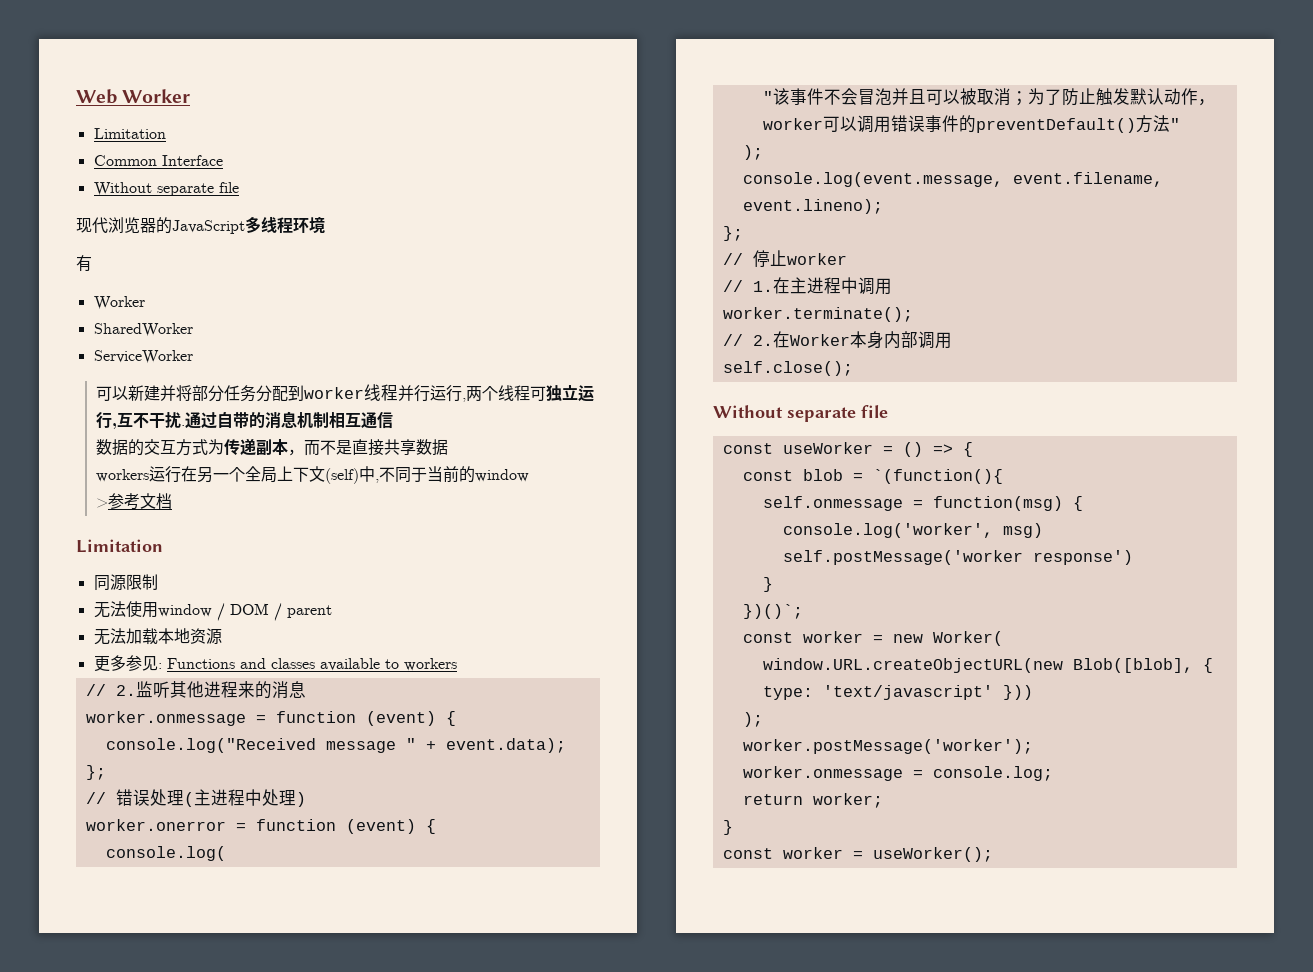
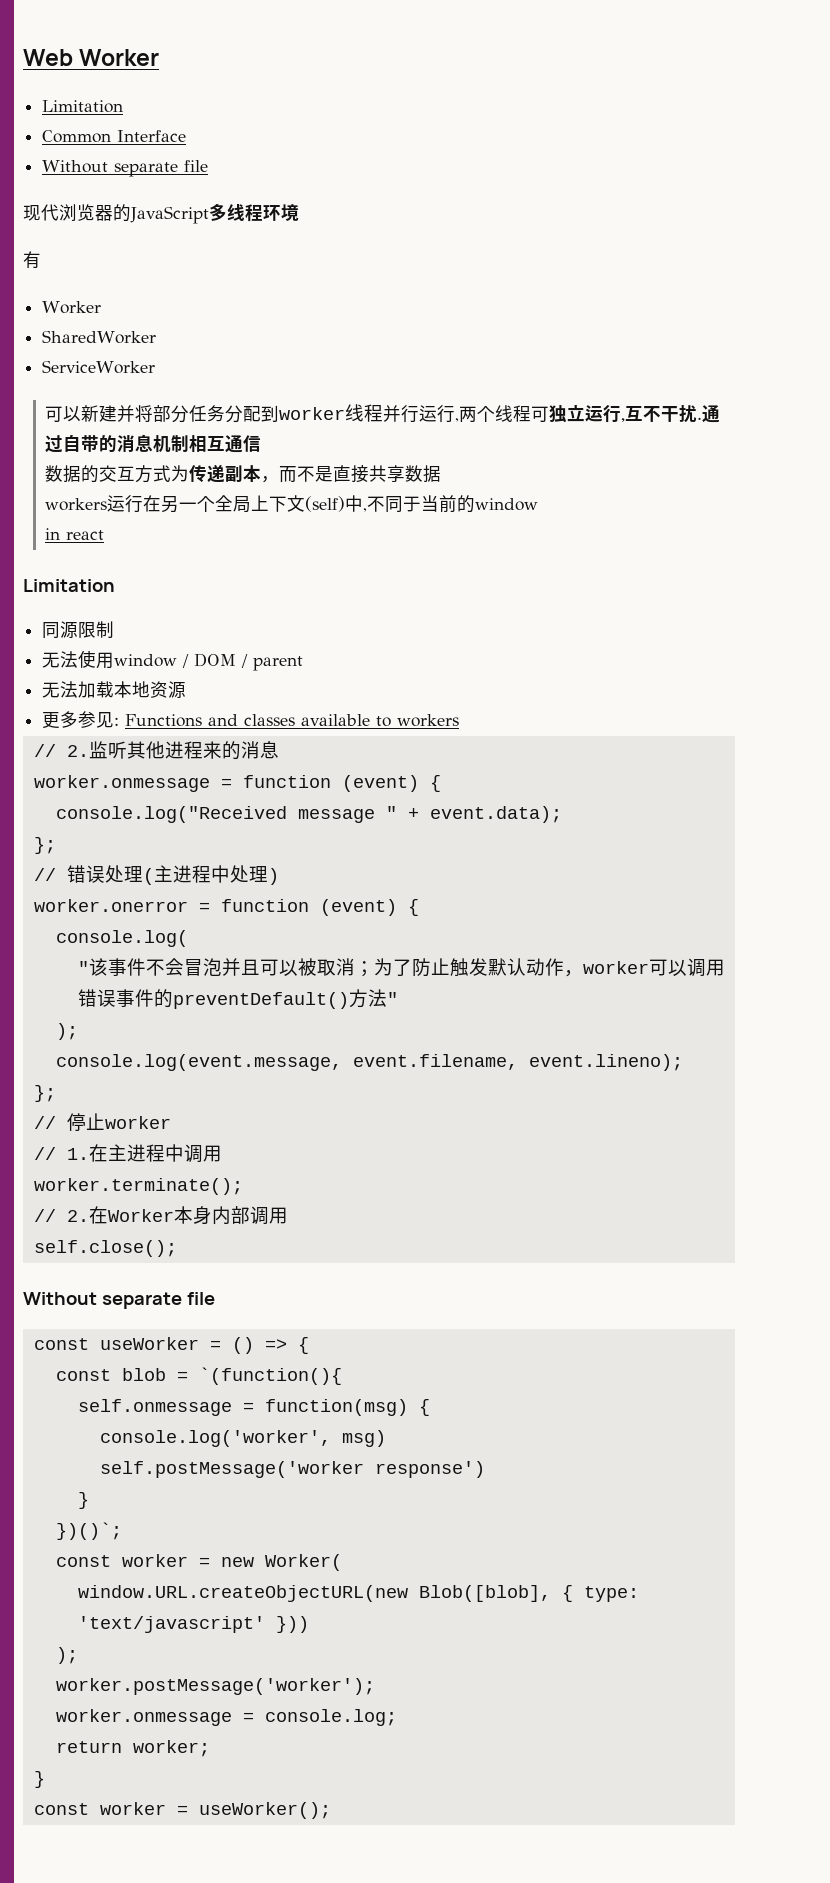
- >参考文档
+ in react

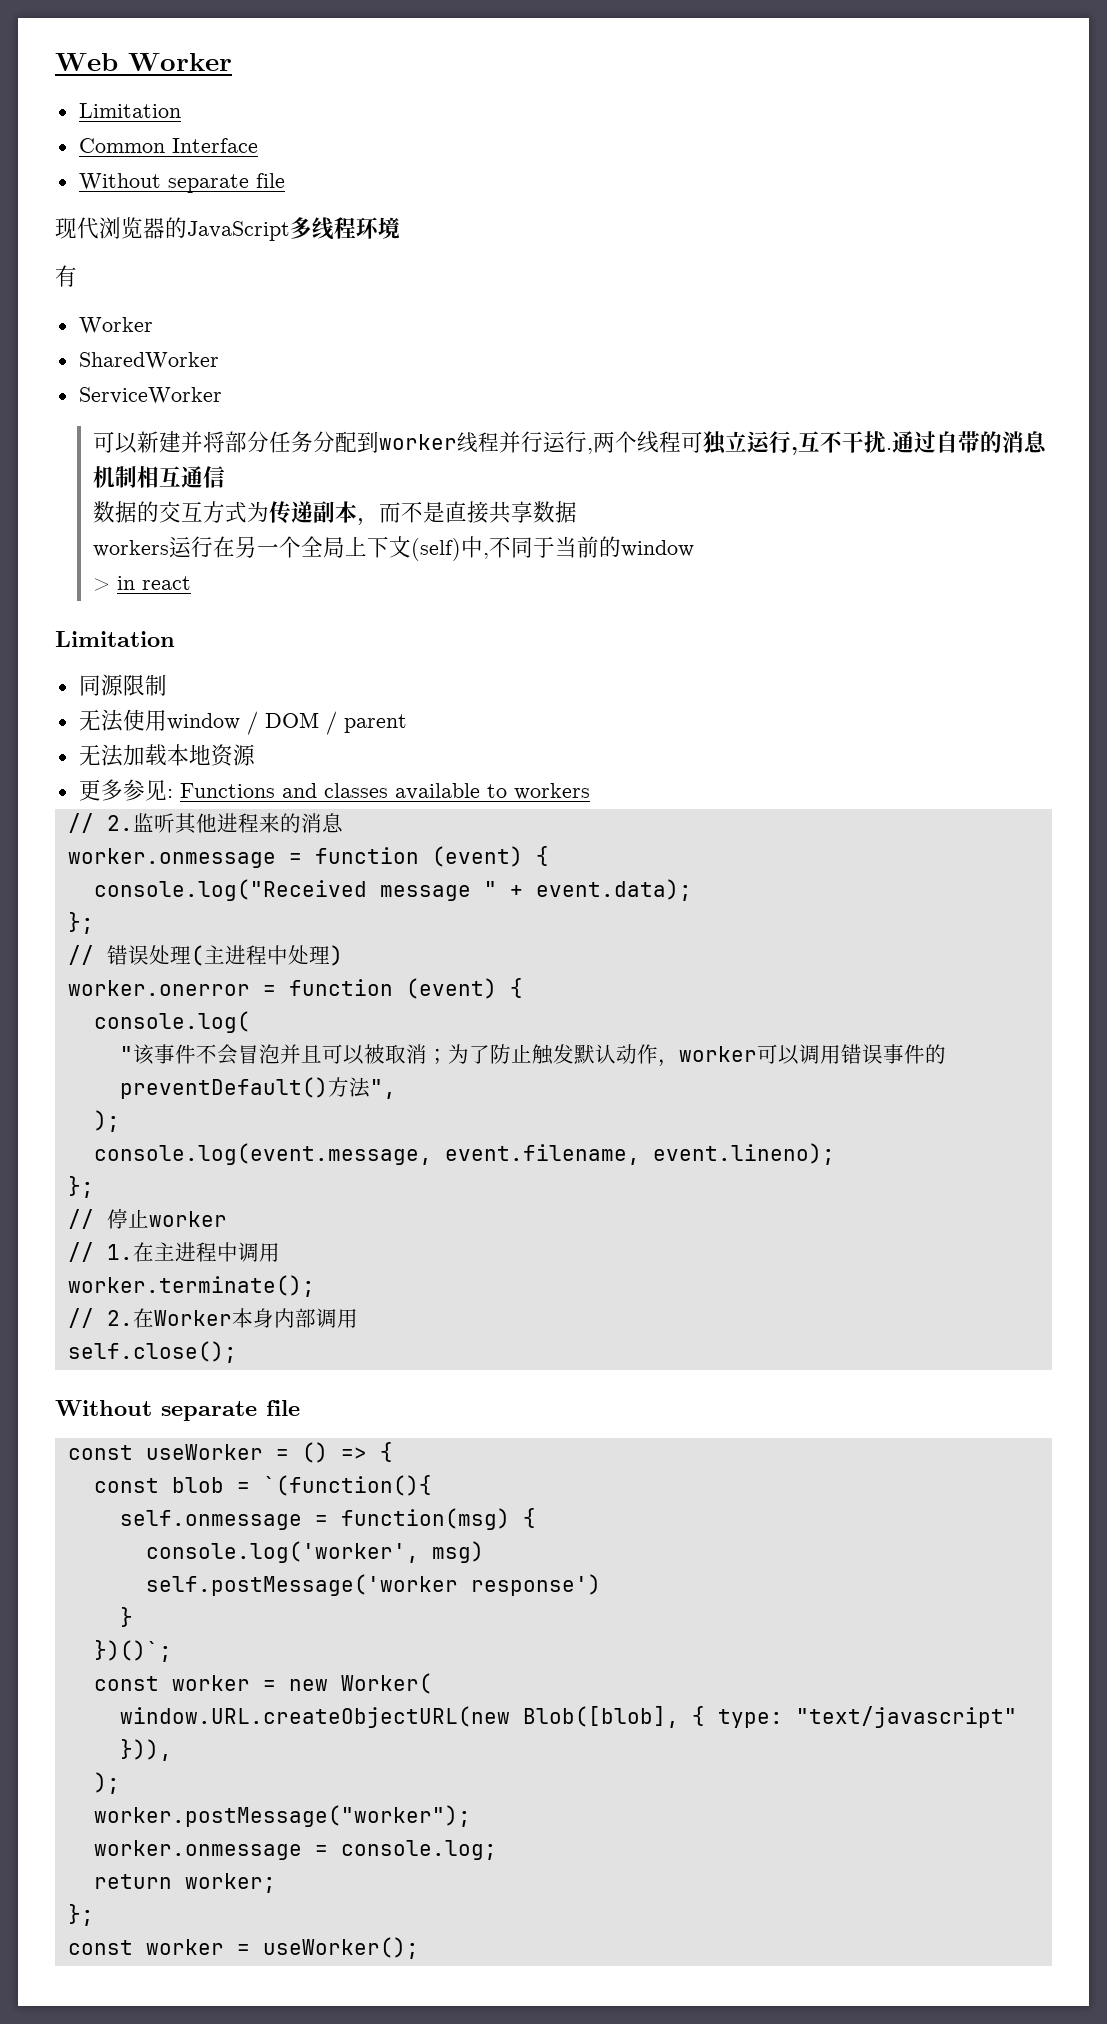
- in react
+ > in react
- "该事件不会冒泡并且可以被取消；为了防止触发默认动作，worker可以调用错误事件的preventDefault()方法"
+ "该事件不会冒泡并且可以被取消；为了防止触发默认动作，worker可以调用错误事件的preventDefault()方法",
- window.URL.createObjectURL(new Blob([blob], { type: 'text/javascript' }))
+ window.URL.createObjectURL(new Blob([blob], { type: "text/javascript" })),
  );
- worker.postMessage('worker');
+ worker.postMessage("worker");
  return worker;
- }
+ };

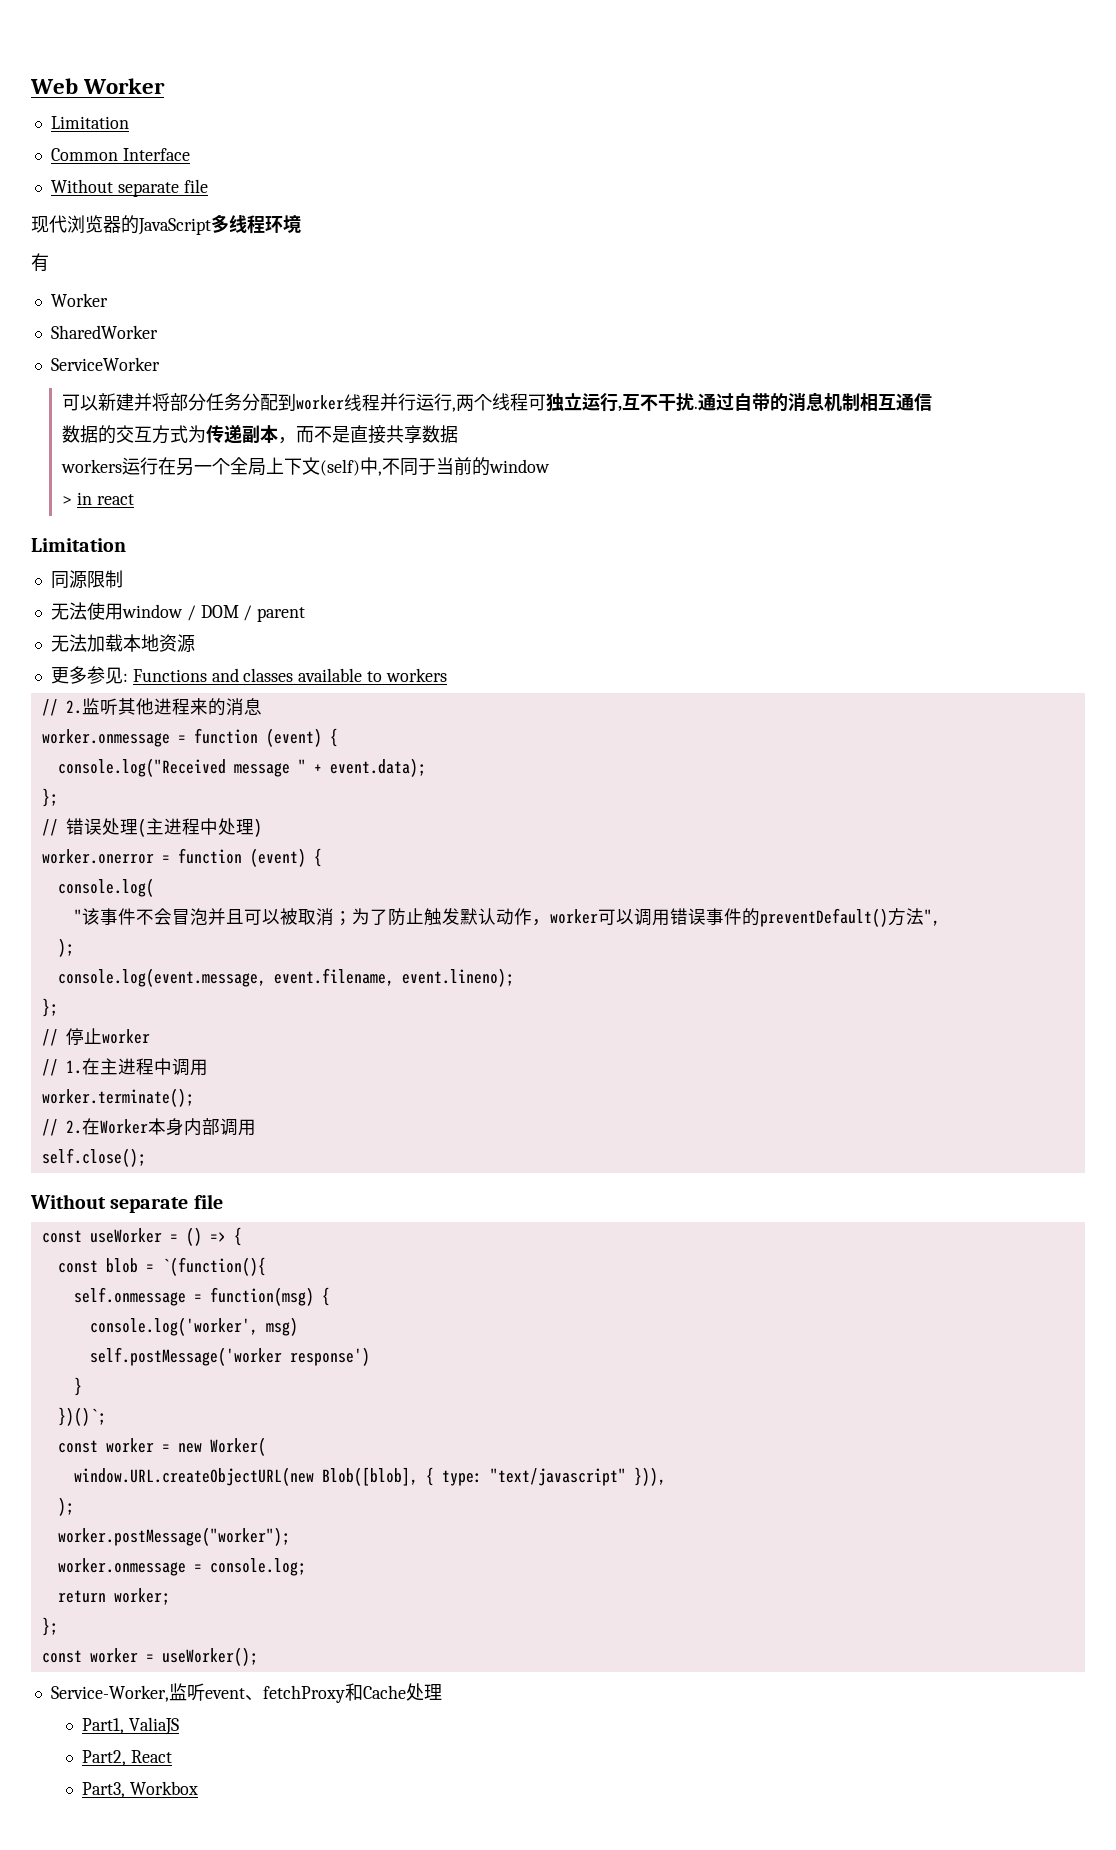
+ Service-Worker,监听event、fetchProxy和Cache处理
+ Part1, ValiaJS
+ Part2, React
+ Part3, Workbox

